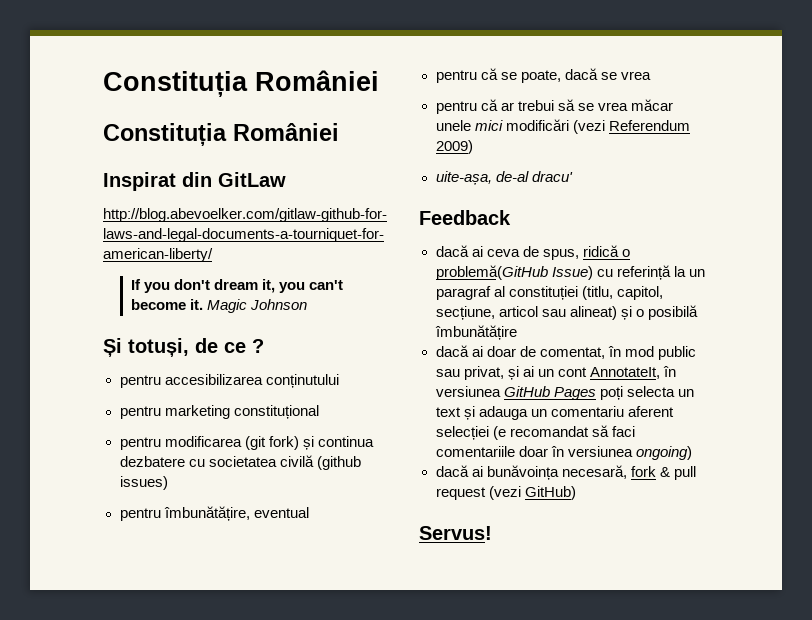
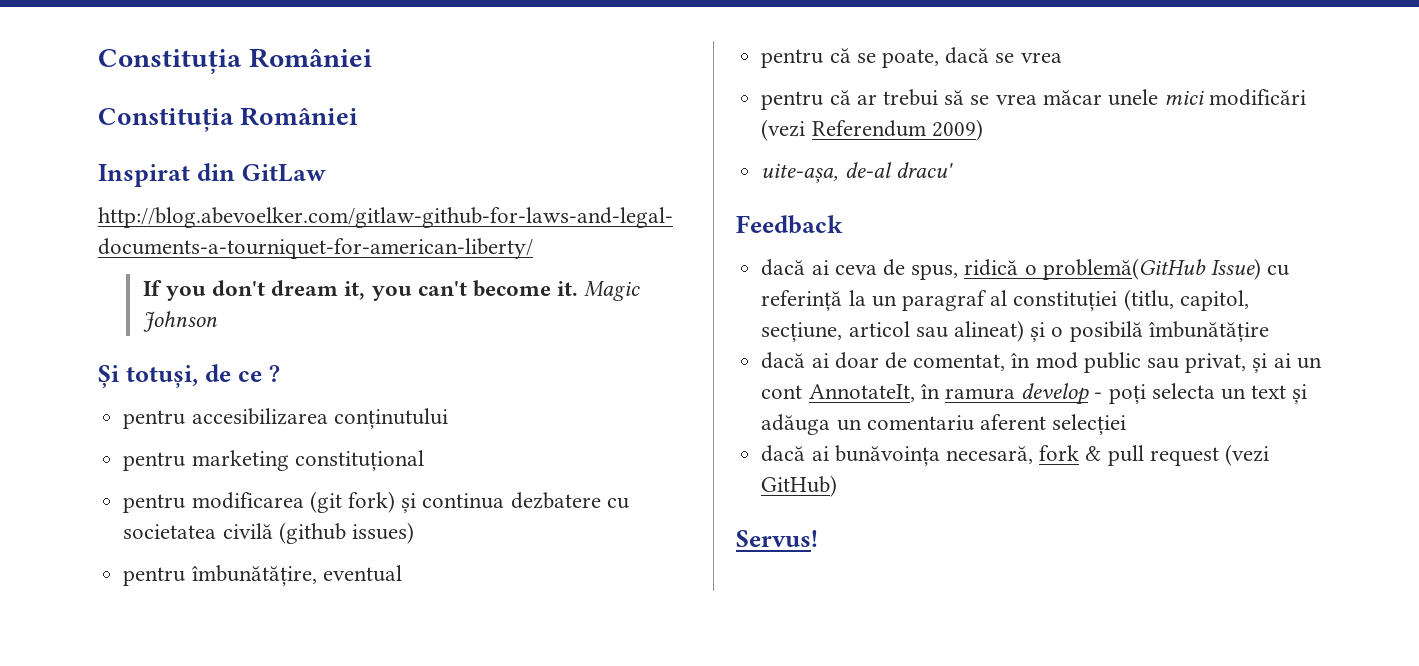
- dacă ai doar de comentat, în mod public sau privat, și ai un cont AnnotateIt, în versiunea GitHub Pages poți selecta un text și adauga un comentariu aferent selecției (e recomandat să faci comentariile doar în versiunea ongoing)
+ dacă ai doar de comentat, în mod public sau privat, și ai un cont AnnotateIt, în ramura develop - poți selecta un text și adăuga un comentariu aferent selecției

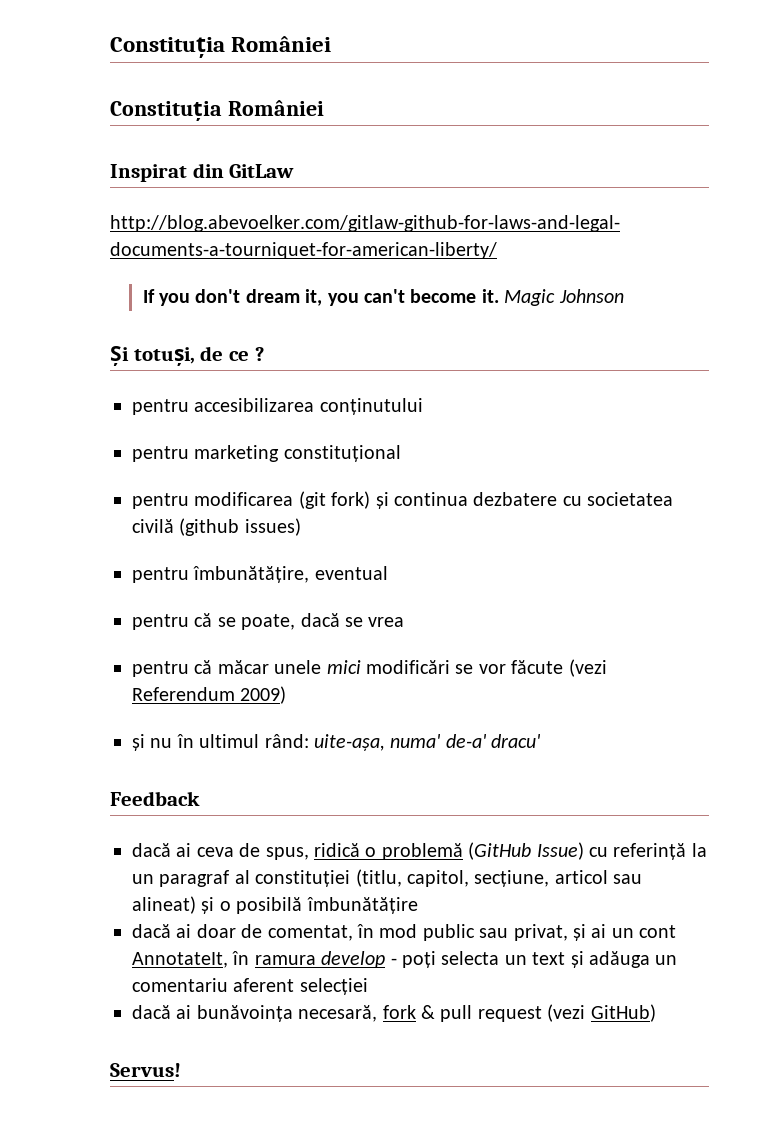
- pentru că ar trebui să se vrea măcar unele mici modificări (vezi Referendum 2009)
+ pentru că măcar unele mici modificări se vor făcute (vezi Referendum 2009)
- uite-așa, de-al dracu'
+ și nu în ultimul rând: uite-așa, numa' de-a' dracu'
- dacă ai ceva de spus, ridică o problemă(GitHub Issue) cu referință la un paragraf al constituției (titlu, capitol, secțiune, articol sau alineat) și o posibilă îmbunătățire
+ dacă ai ceva de spus, ridică o problemă (GitHub Issue) cu referință la un paragraf al constituției (titlu, capitol, secțiune, articol sau alineat) și o posibilă îmbunătățire

